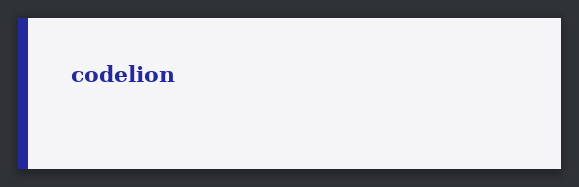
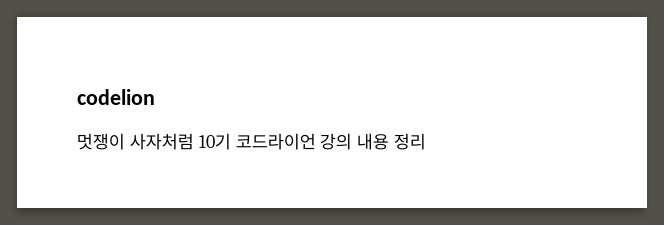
+ 멋쟁이 사자처럼 10기 코드라이언 강의 내용 정리

